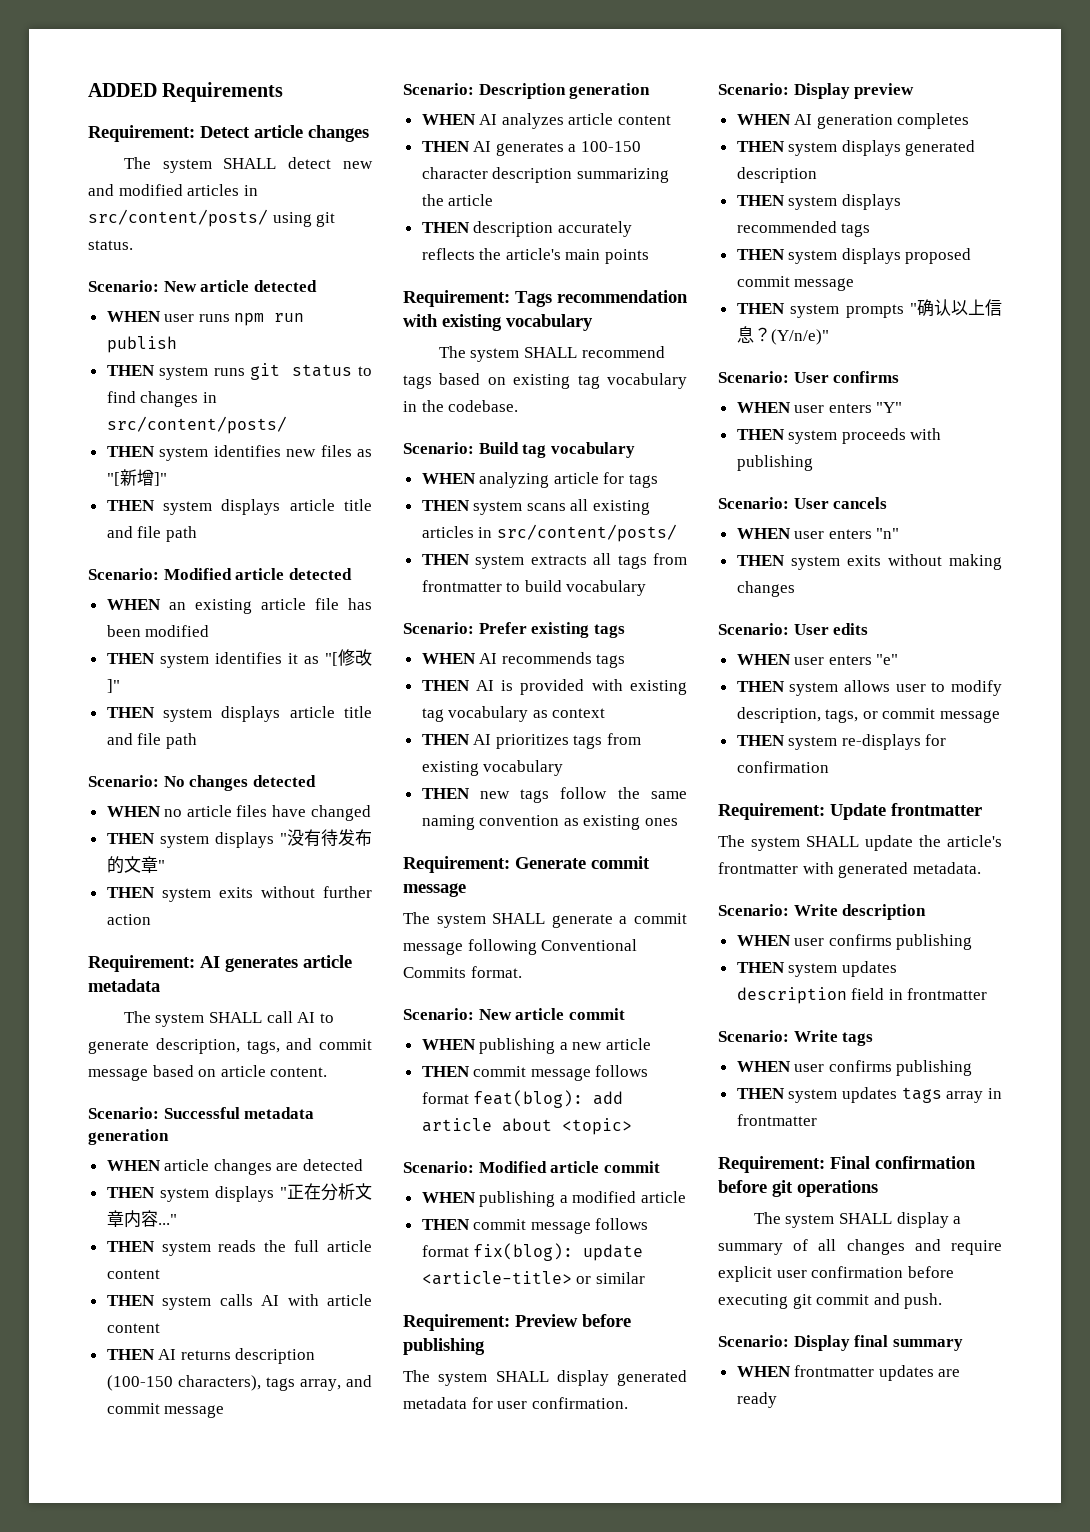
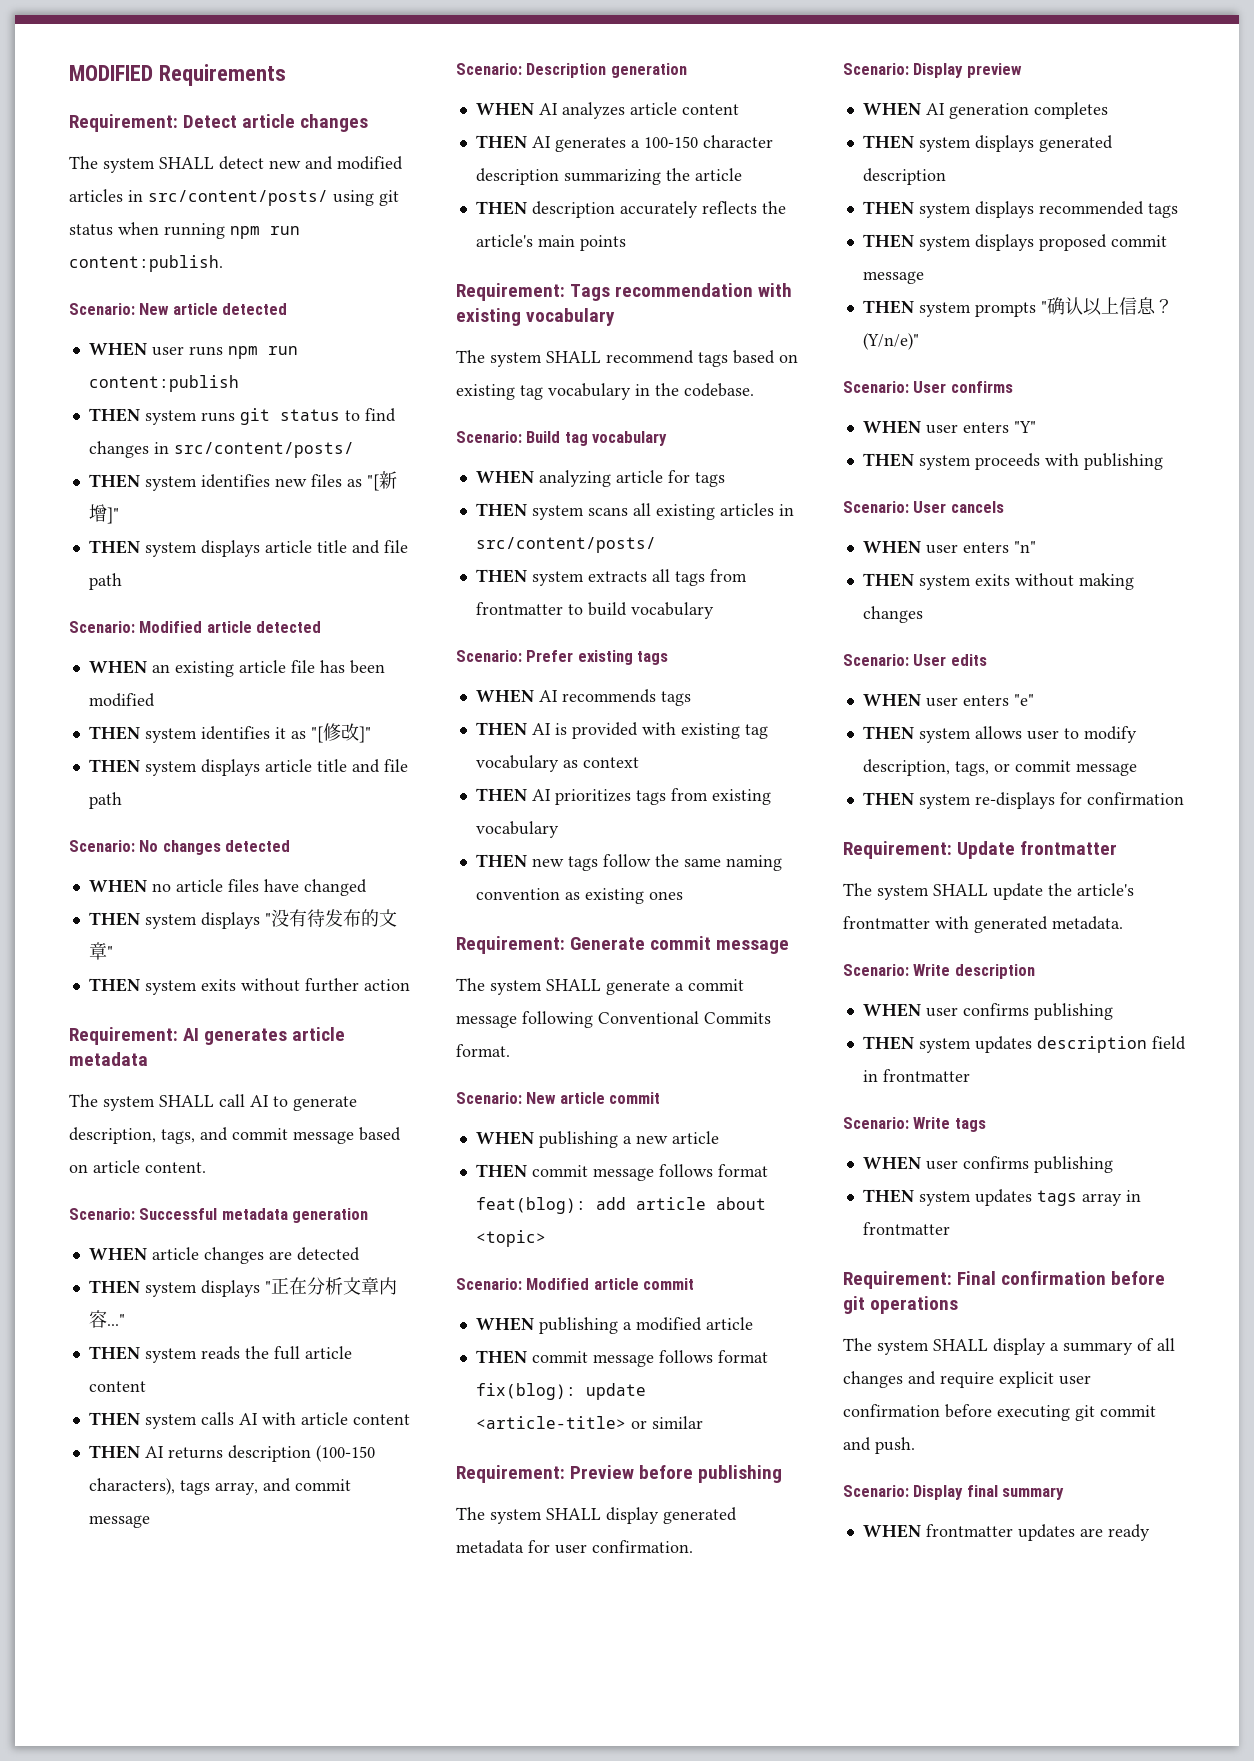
- ADDED Requirements
+ MODIFIED Requirements
- The system SHALL detect new and modified articles in src/content/posts/ using git status.
+ The system SHALL detect new and modified articles in src/content/posts/ using git status when running npm run content:publish.
- WHEN user runs npm run publish
+ WHEN user runs npm run content:publish

